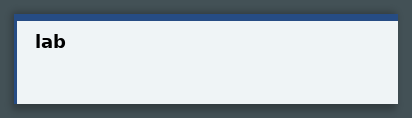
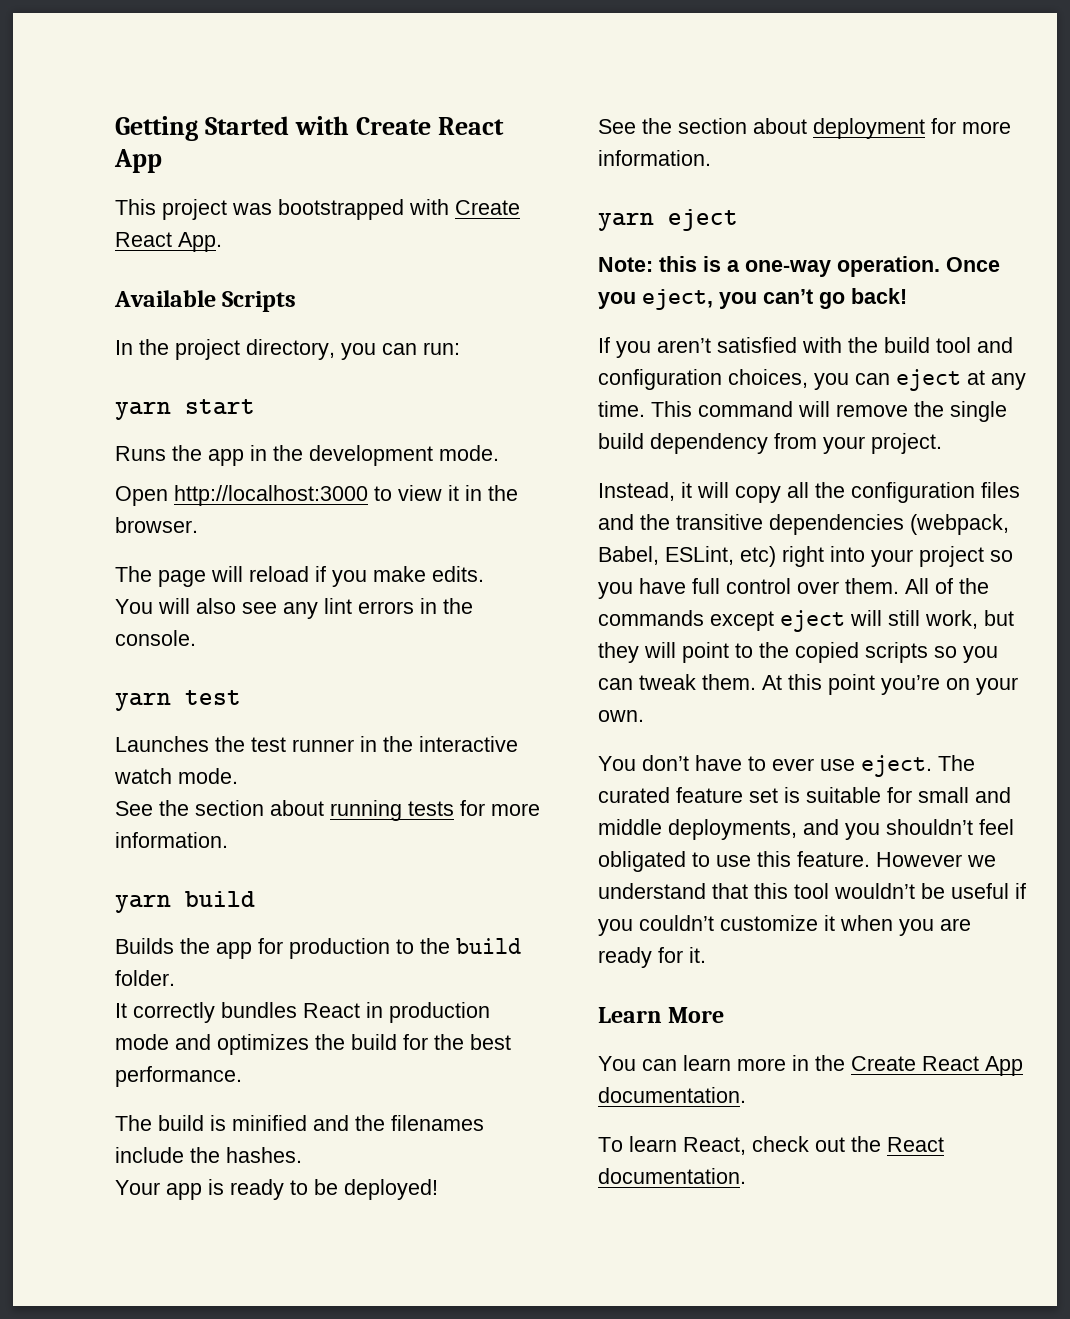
- lab
+ Getting Started with Create React App
+ This project was bootstrapped with Create React App.
+ Available Scripts
+ In the project directory, you can run:
+ yarn start
+ Runs the app in the development mode.
+ Open http://localhost:3000 to view it in the browser.
+ The page will reload if you make edits.
+ You will also see any lint errors in the console.
+ yarn test
+ Launches the test runner in the interactive watch mode.
+ See the section about running tests for more information.
+ yarn build
+ Builds the app for production to the build folder.
+ It correctly bundles React in production mode and optimizes the build for the best performance.
+ The build is minified and the filenames include the hashes.
+ Your app is ready to be deployed!
+ See the section about deployment for more information.
+ yarn eject
+ Note: this is a one-way operation. Once you eject, you can’t go back!
+ If you aren’t satisfied with the build tool and configuration choices, you can eject at any time. This command will remove the single build dependency from your project.
+ Instead, it will copy all the configuration files and the transitive dependencies (webpack, Babel, ESLint, etc) right into your project so you have full control over them. All of the commands except eject will still work, but they will point to the copied scripts so you can tweak them. At this point you’re on your own.
+ You don’t have to ever use eject. The curated feature set is suitable for small and middle deployments, and you shouldn’t feel obligated to use this feature. However we understand that this tool wouldn’t be useful if you couldn’t customize it when you are ready for it.
+ Learn More
+ You can learn more in the Create React App documentation.
+ To learn React, check out the React documentation.

